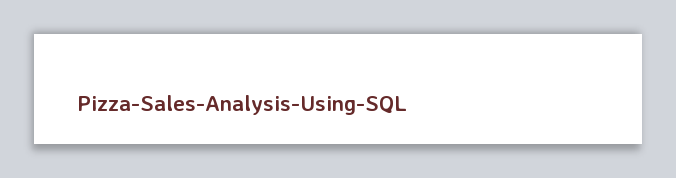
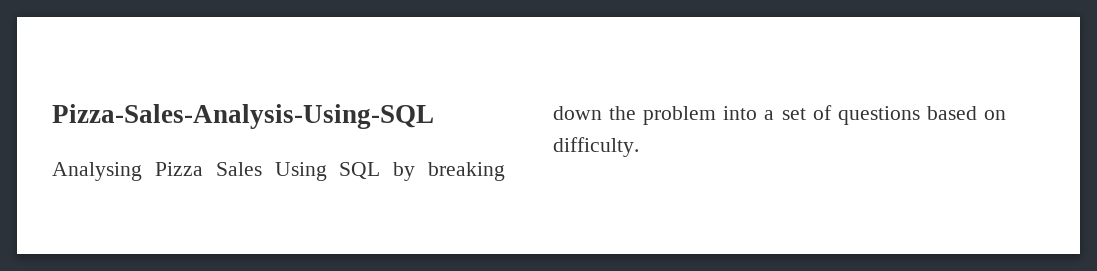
+ Analysing Pizza Sales Using SQL by breaking down the problem into a set of questions based on difficulty.

